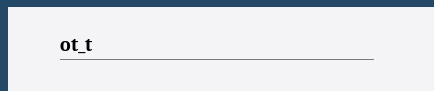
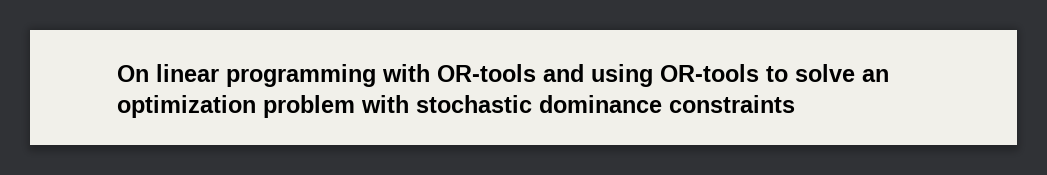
- ot_t
+ On linear programming with OR-tools and using OR-tools to solve an optimization problem with stochastic dominance constraints

